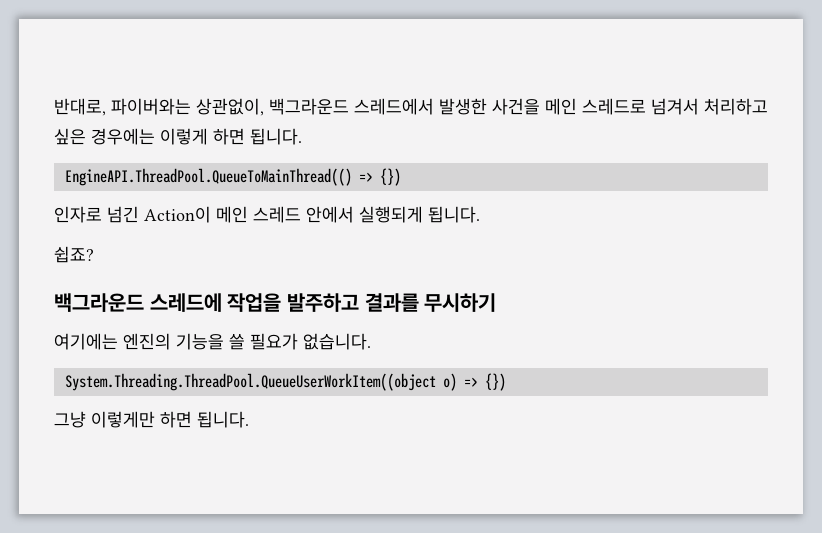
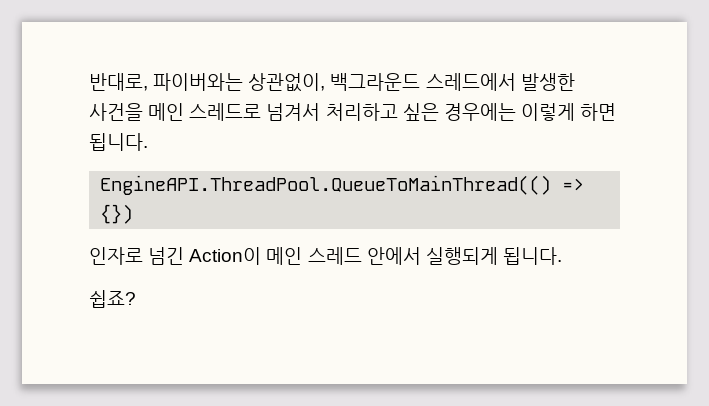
- 백그라운드 스레드에 작업을 발주하고 결과를 무시하기
- 여기에는 엔진의 기능을 쓸 필요가 없습니다.
- System.Threading.ThreadPool.QueueUserWorkItem((object o) => {})
- 그냥 이렇게만 하면 됩니다.

